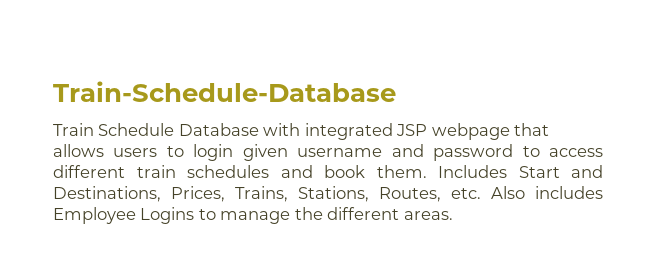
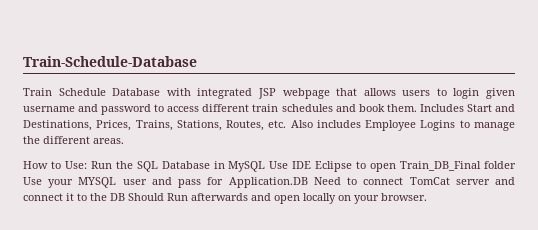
+ How to Use: Run the SQL Database in MySQL Use IDE Eclipse to open Train_DB_Final folder Use your MYSQL user and pass for Application.DB Need to connect TomCat server and connect it to the DB Should Run afterwards and open locally on your browser.

